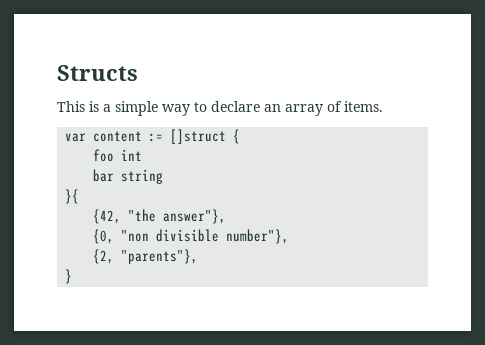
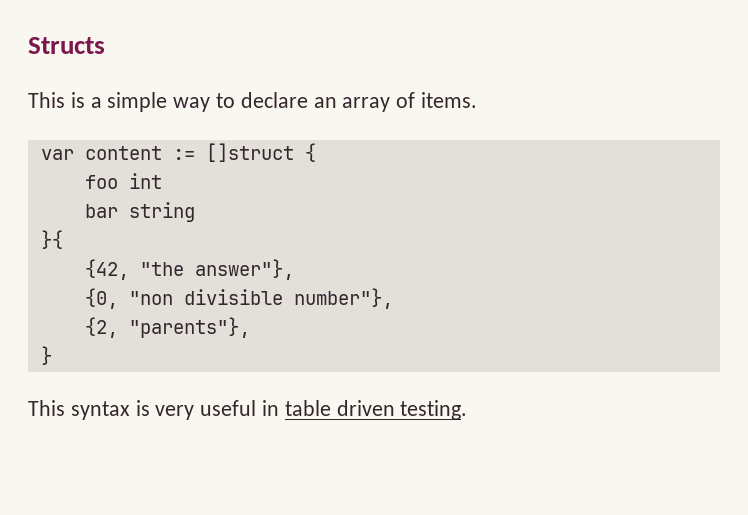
+ This syntax is very useful in table driven testing.

